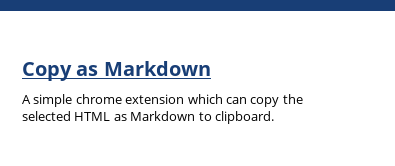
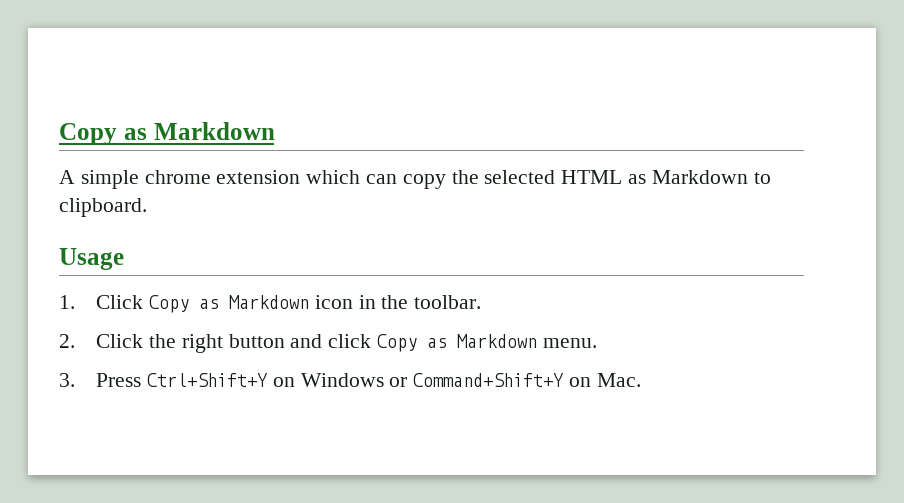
+ Usage
+ 1. Click Copy as Markdown icon in the toolbar.
+ 2. Click the right button and click Copy as Markdown menu.
+ 3. Press Ctrl+Shift+Y on Windows or Command+Shift+Y on Mac.

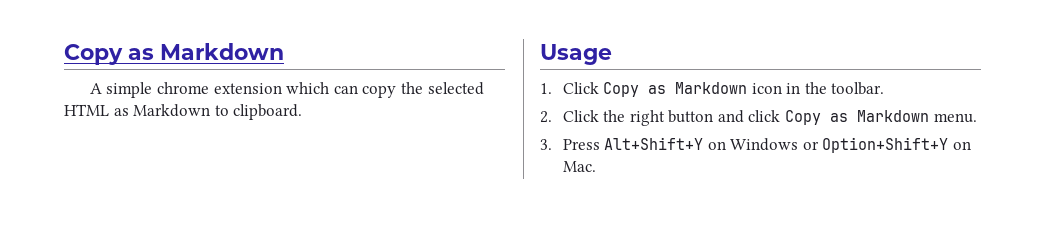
- 3. Press Ctrl+Shift+Y on Windows or Command+Shift+Y on Mac.
+ 3. Press Alt+Shift+Y on Windows or Option+Shift+Y on Mac.

